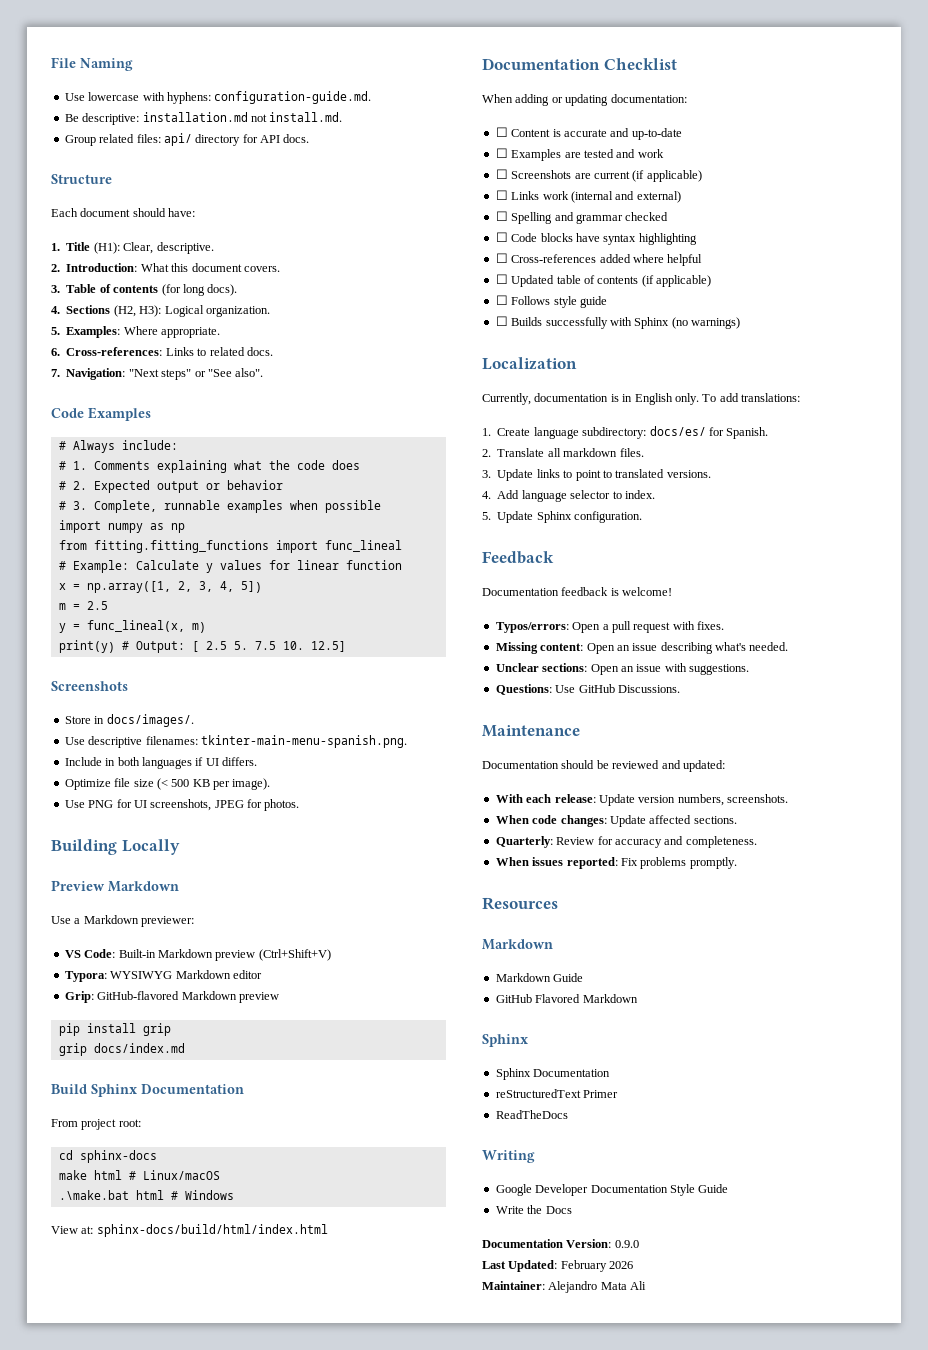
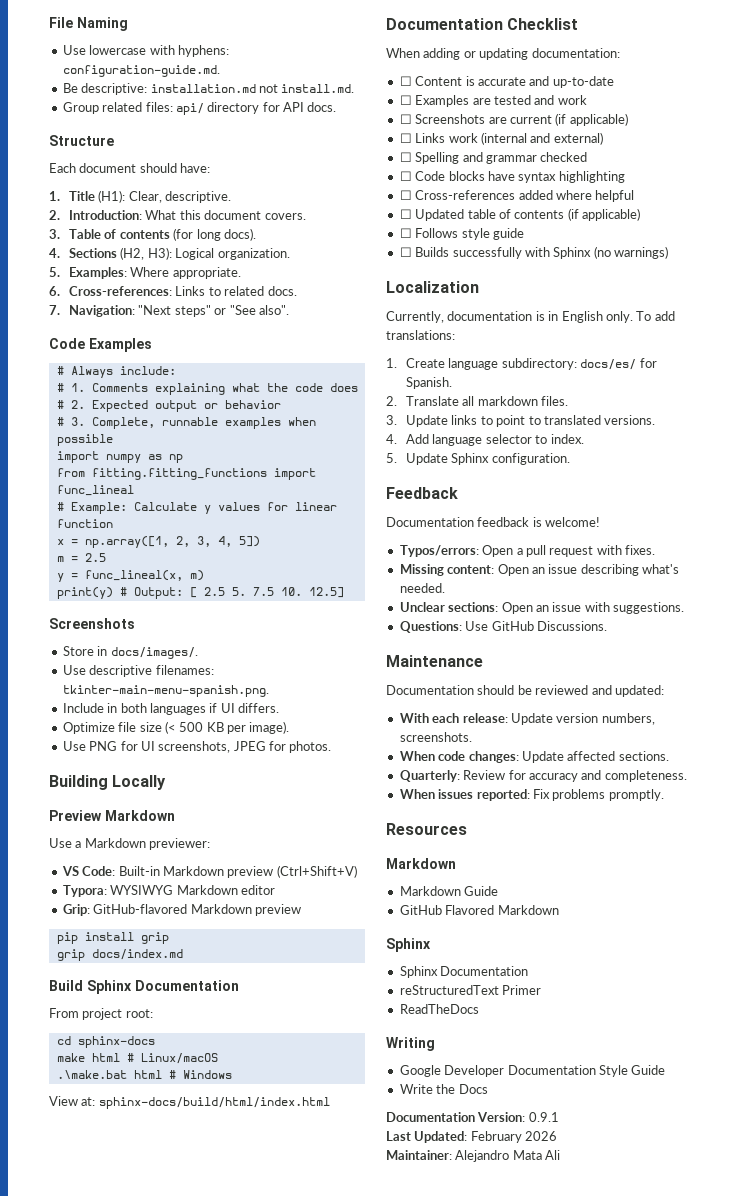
- Documentation Version: 0.9.0
+ Documentation Version: 0.9.1

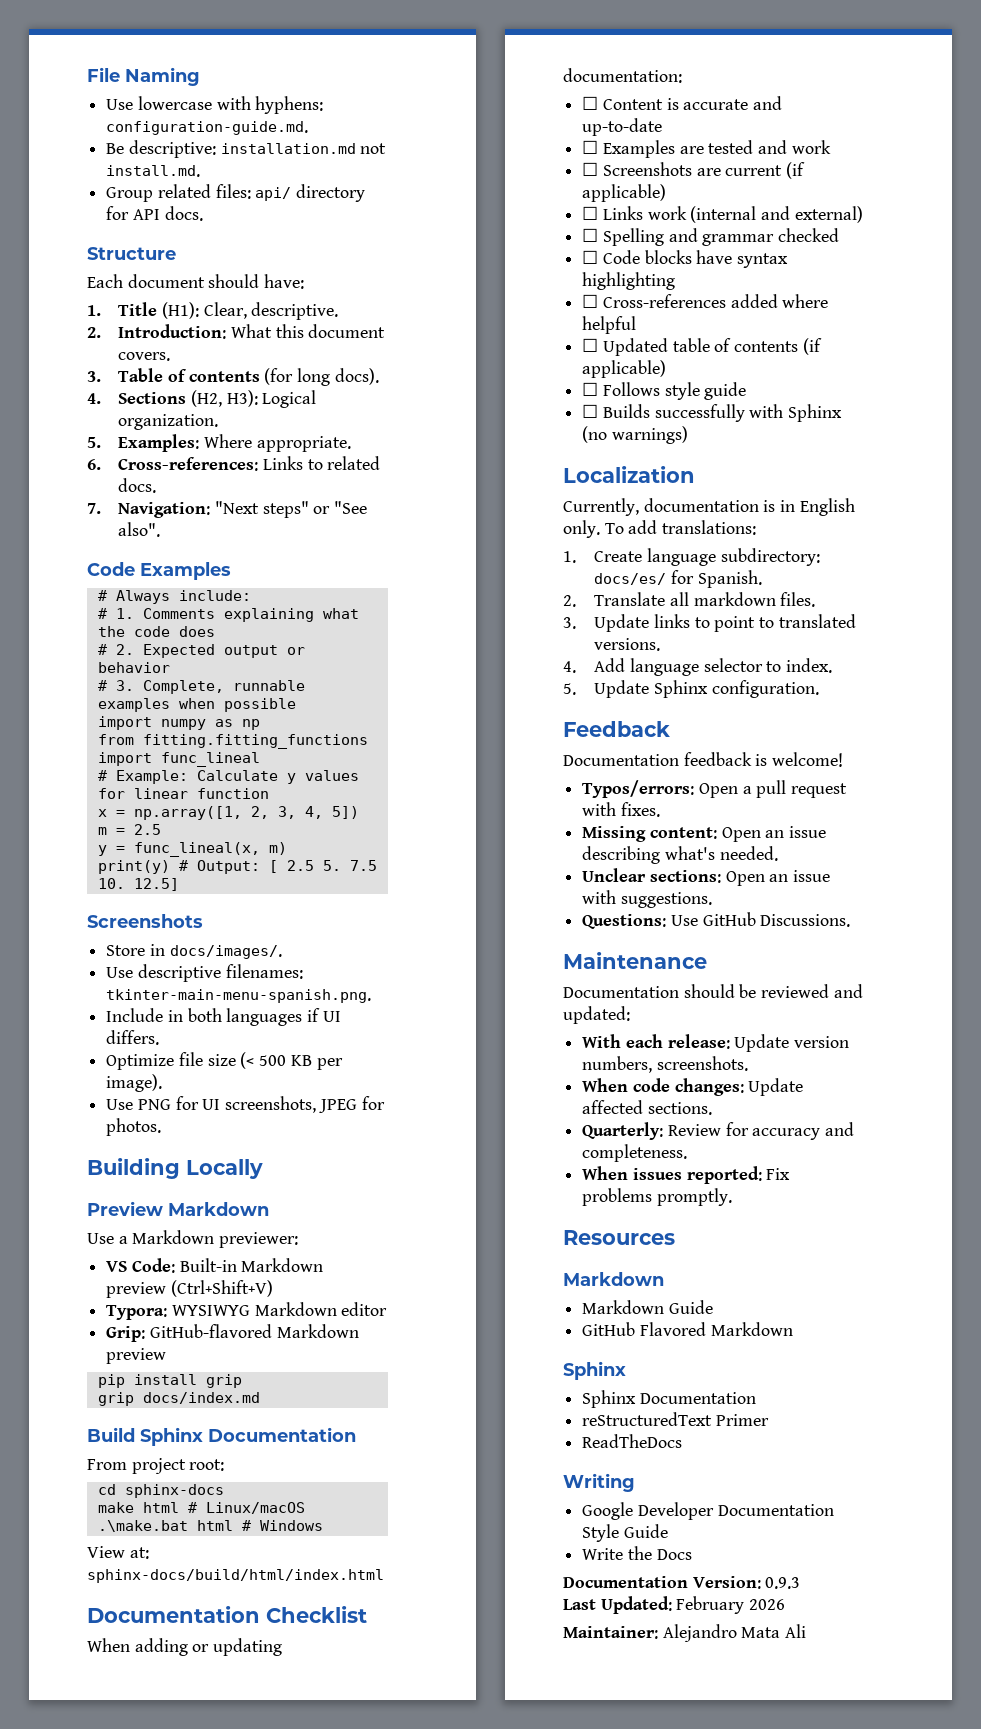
- Documentation Version: 0.9.1
+ Documentation Version: 0.9.3

